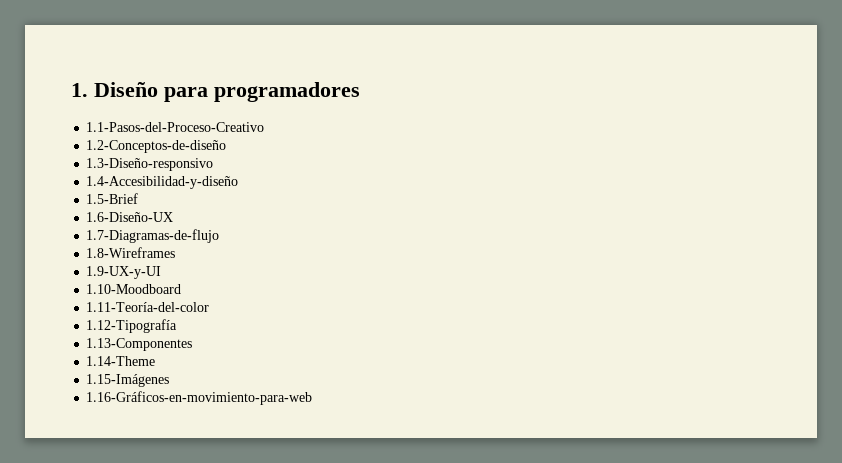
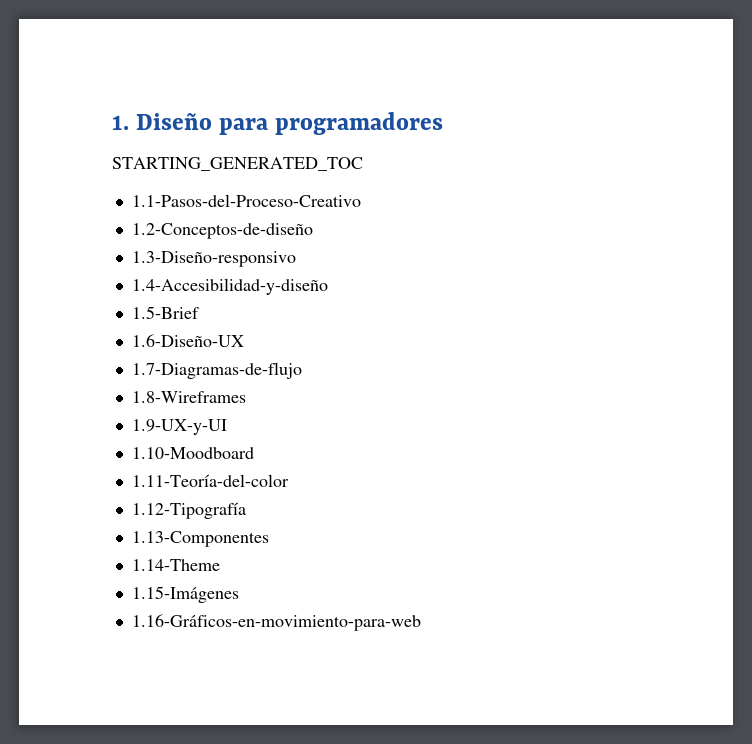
+ STARTING_GENERATED_TOC

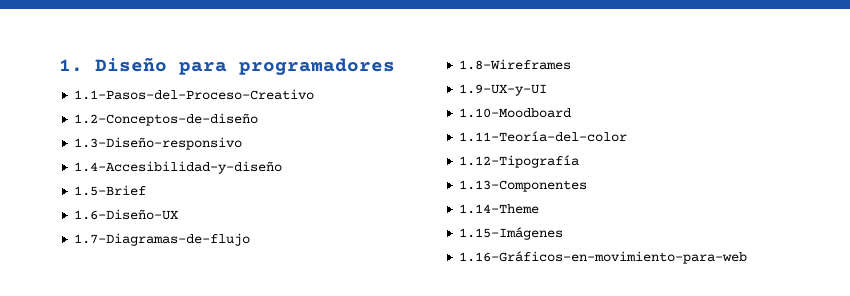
- STARTING_GENERATED_TOC

